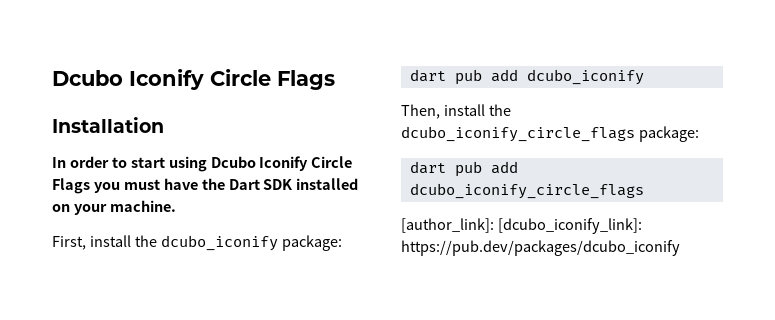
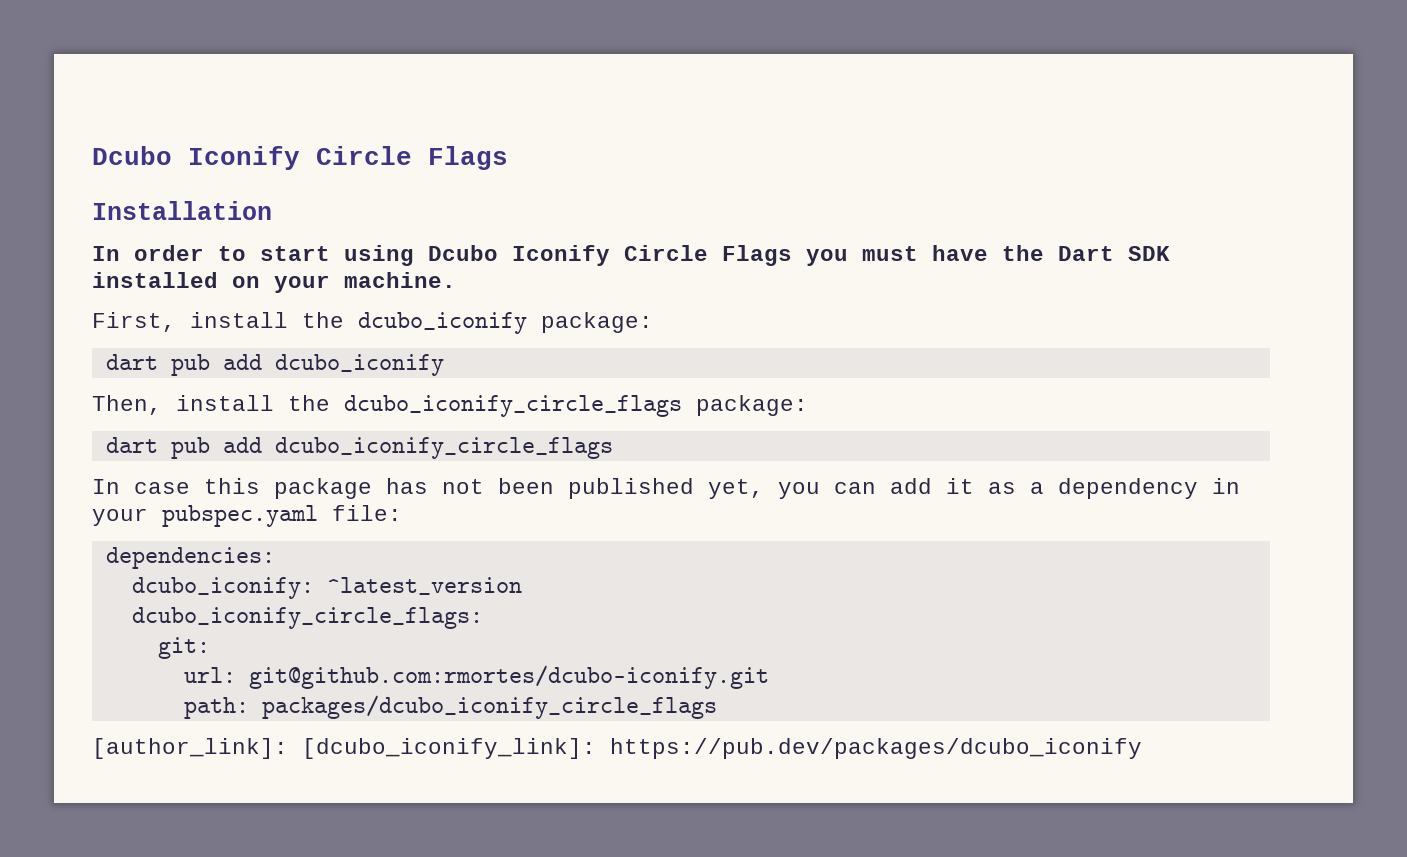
+ In case this package has not been published yet, you can add it as a dependency in your pubspec.yaml file:
+ dependencies:
+ dcubo_iconify: ^latest_version
+ dcubo_iconify_circle_flags:
+ git:
+ url: git@github.com:rmortes/dcubo-iconify.git
+ path: packages/dcubo_iconify_circle_flags

